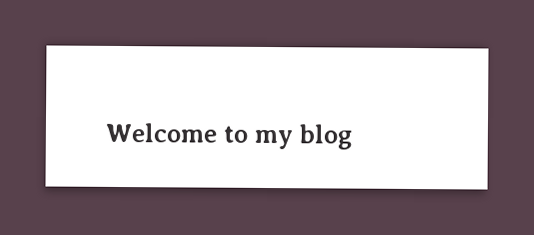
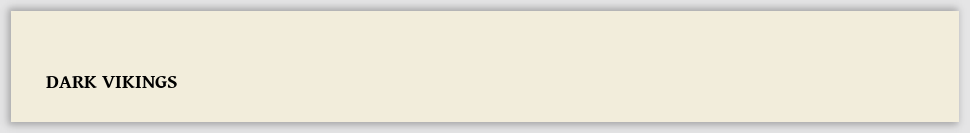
- Welcome to my blog
+ DARK VIKINGS

